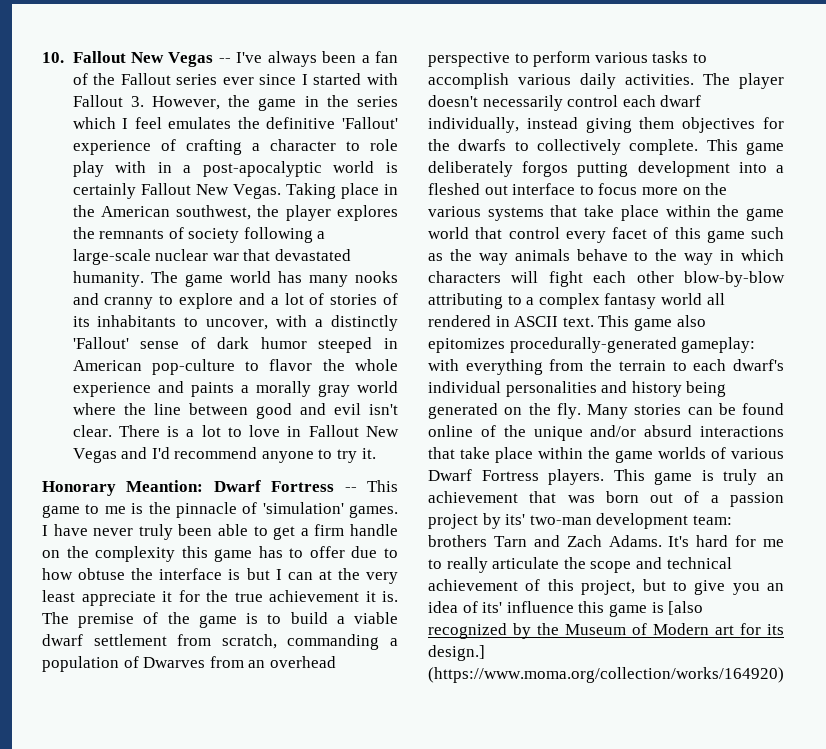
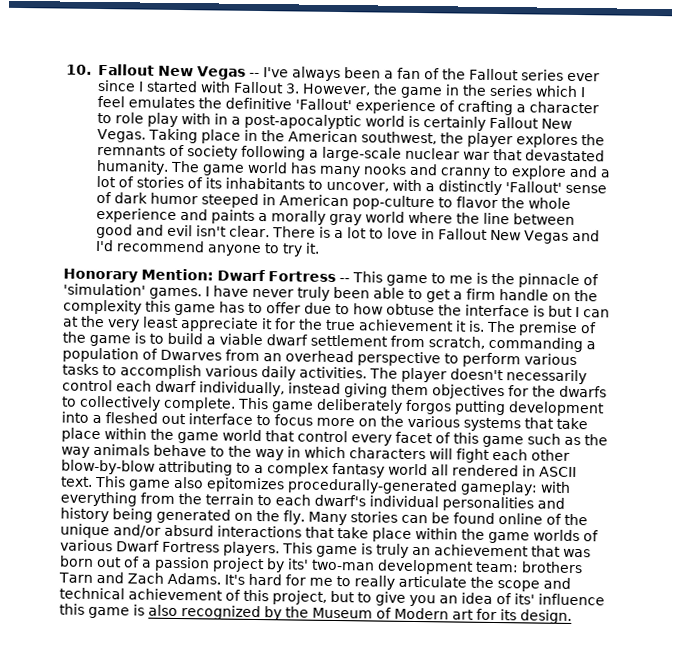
- Honorary Meantion: Dwarf Fortress -- This game to me is the pinnacle of 'simulation' games.
+ Honorary Mention: Dwarf Fortress -- This game to me is the pinnacle of 'simulation' games.
- It's hard for me to really articulate the scope and technical achievement of this project, but to give you an idea of its' influence this game is [also recognized by the Museum of Modern art for its design.] (https://www.moma.org/collection/works/164920)
+ It's hard for me to really articulate the scope and technical achievement of this project, but to give you an idea of its' influence this game is also recognized by the Museum of Modern art for its design.

